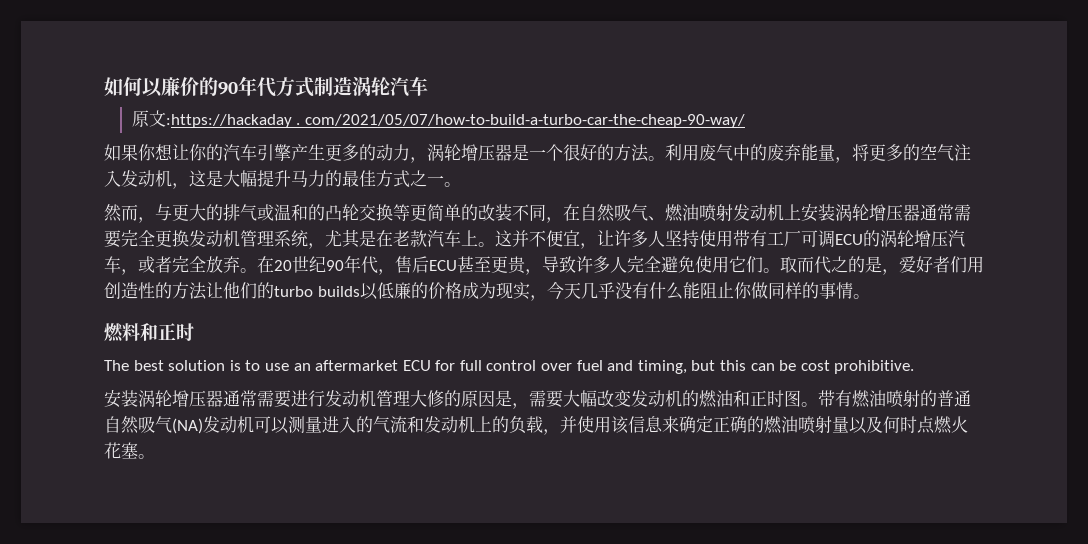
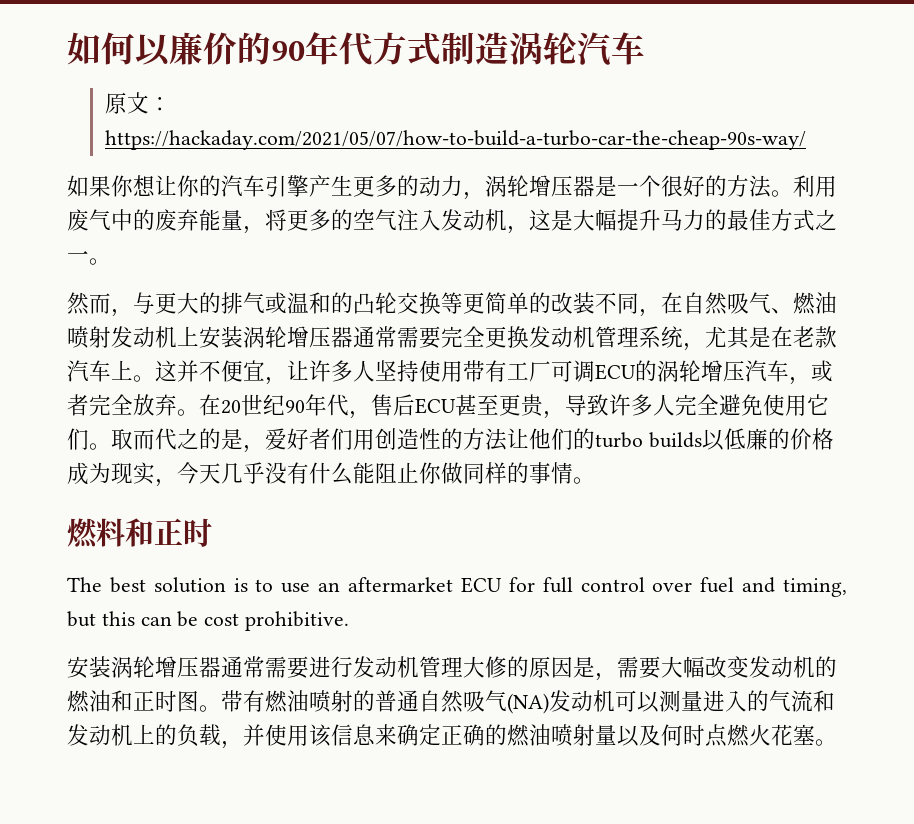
- 原文:https://hackaday . com/2021/05/07/how-to-build-a-turbo-car-the-cheap-90-way/
+ 原文：https://hackaday.com/2021/05/07/how-to-build-a-turbo-car-the-cheap-90s-way/

